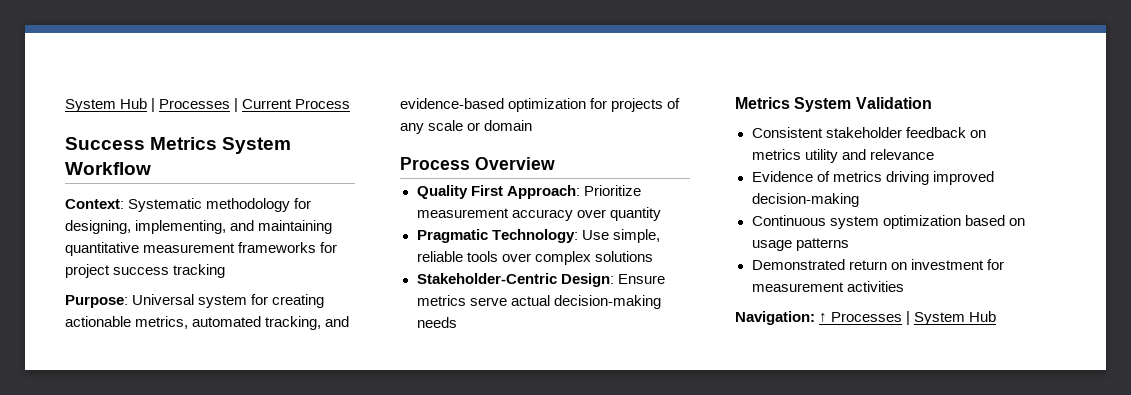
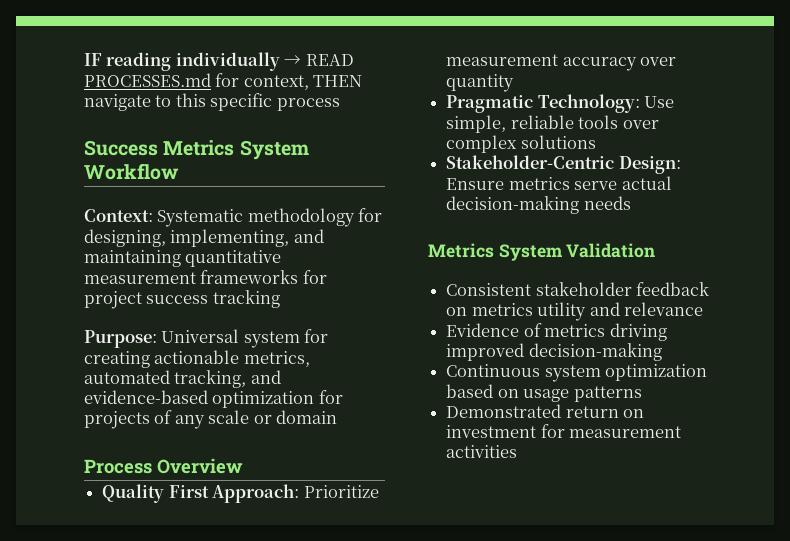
- System Hub | Processes | Current Process
+ IF reading individually → READ PROCESSES.md for context, THEN navigate to this specific process
- Navigation: ↑ Processes | System Hub

